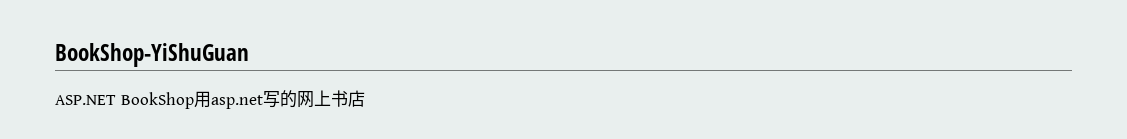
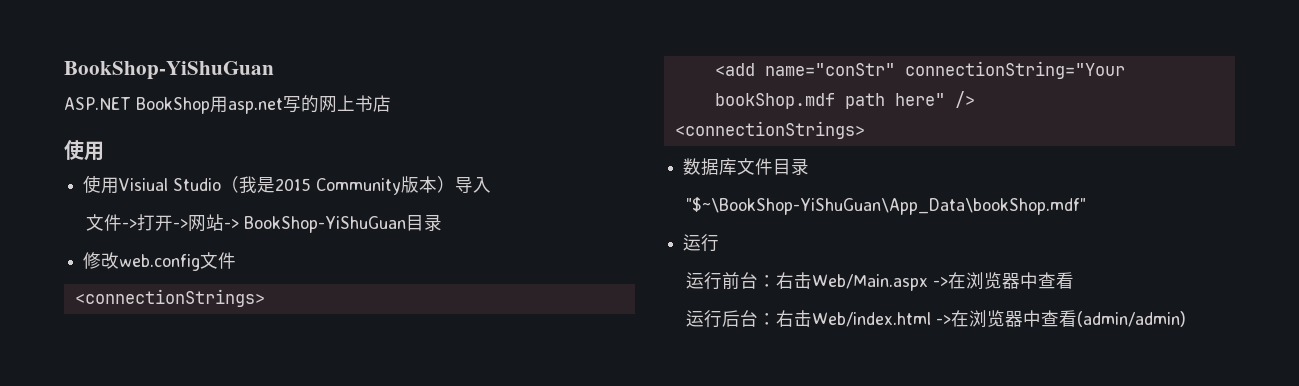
  ASP.NET BookShop用asp.net写的网上书店
+ 使用
+ 使用Visiual Studio（我是2015 Community版本）导入
+ 文件->打开->网站-> BookShop-YiShuGuan目录
+ 修改web.config文件
+ <connectionStrings>
+ <add name="conStr" connectionString="Your bookShop.mdf path here" />
+ <connectionStrings>
+ 数据库文件目录
+ "$~\BookShop-YiShuGuan\App_Data\bookShop.mdf"
+ 运行
+ 运行前台：右击Web/Main.aspx ->在浏览器中查看
+ 运行后台：右击Web/index.html ->在浏览器中查看(admin/admin)

